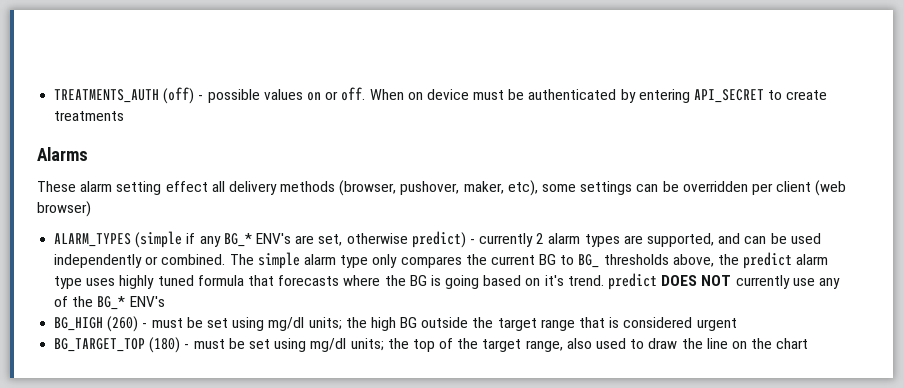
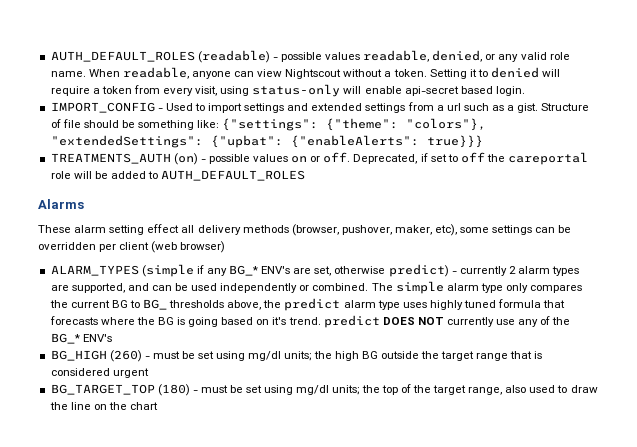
- TREATMENTS_AUTH (off) - possible values on or off.
+ AUTH_DEFAULT_ROLES (readable) - possible values readable, denied, or any valid role name. When readable, anyone can view Nightscout without a token. Setting it to denied will require a token from every visit, using status-only will enable api-secret based login.
+ IMPORT_CONFIG - Used to import settings and extended settings from a url such as a gist. Structure of file should be something like: {"settings": {"theme": "colors"}, "extendedSettings": {"upbat": {"enableAlerts": true}}}
+ TREATMENTS_AUTH (on) - possible values on or off.
- When on device must be authenticated by entering API_SECRET to create treatments
+ Deprecated, if set to off the careportal role will be added to AUTH_DEFAULT_ROLES

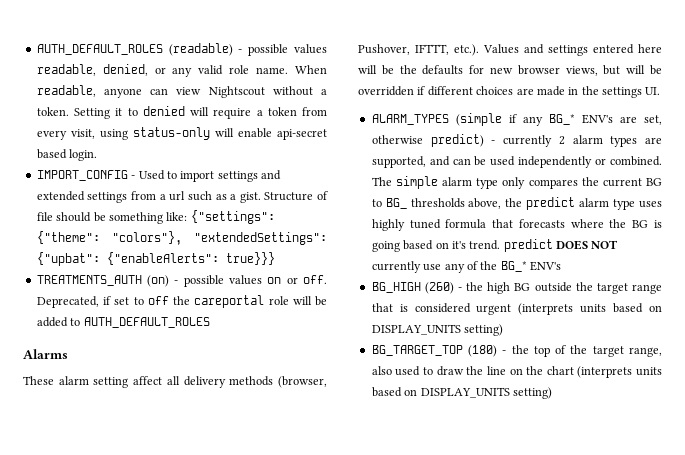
- These alarm setting effect all delivery methods (browser, pushover, maker, etc), some settings can be overridden per client (web browser)
+ These alarm setting affect all delivery methods (browser, Pushover, IFTTT, etc.). Values and settings entered here will be the defaults for new browser views, but will be overridden if different choices are made in the settings UI.
- BG_HIGH (260) - must be set using mg/dl units; the high BG outside the target range that is considered urgent
- BG_TARGET_TOP (180) - must be set using mg/dl units; the top of the target range, also used to draw the line on the chart
+ BG_HIGH (260) - the high BG outside the target range that is considered urgent (interprets units based on DISPLAY_UNITS setting)
+ BG_TARGET_TOP (180) - the top of the target range, also used to draw the line on the chart (interprets units based on DISPLAY_UNITS setting)

